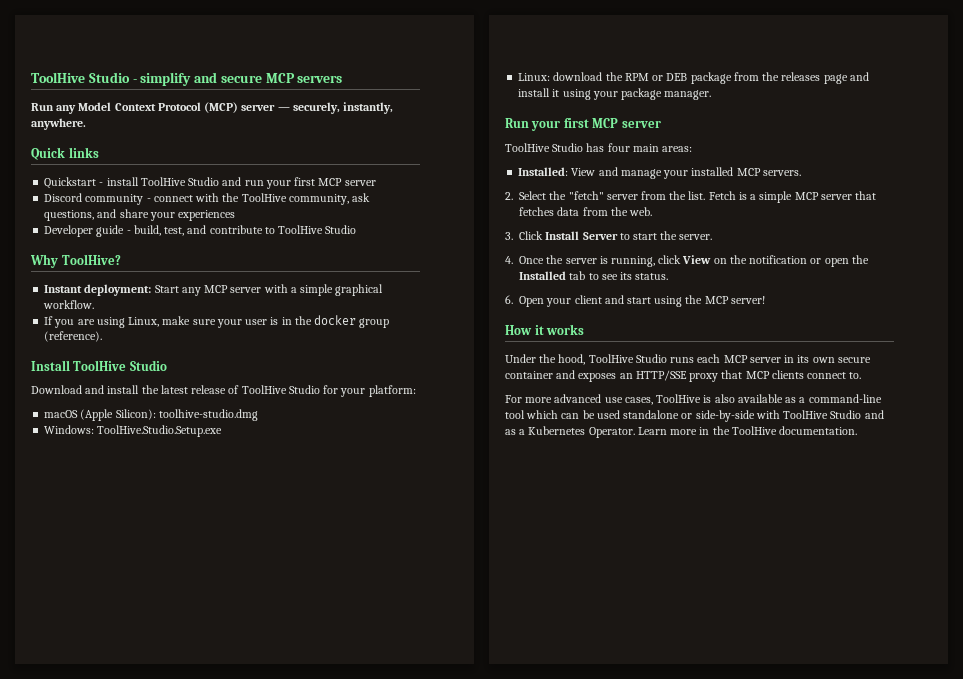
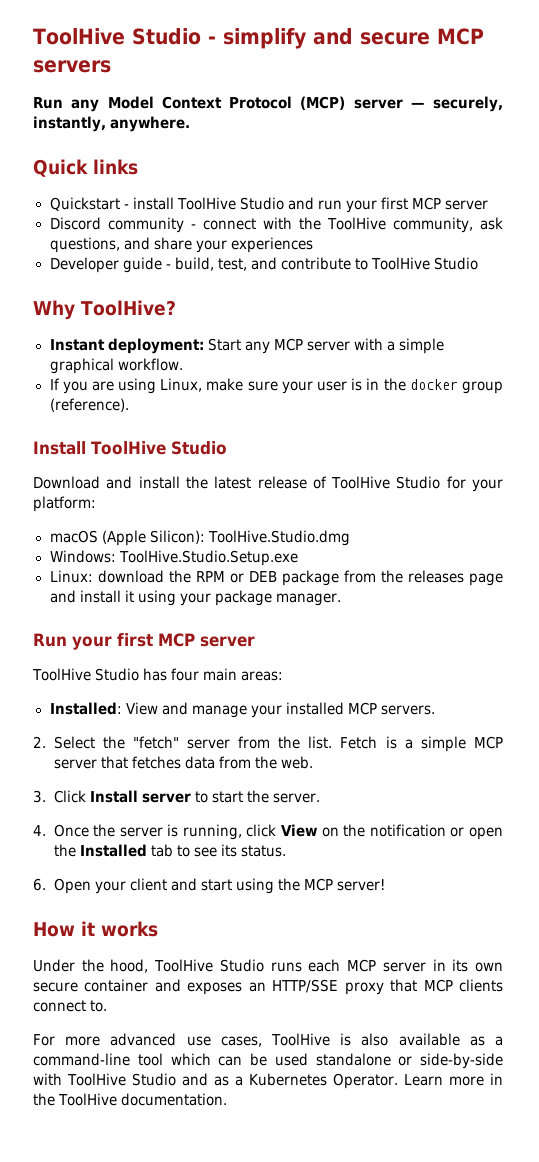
- macOS (Apple Silicon): toolhive-studio.dmg
+ macOS (Apple Silicon): ToolHive.Studio.dmg
- 3. Click Install Server to start the server.
+ 3. Click Install server to start the server.

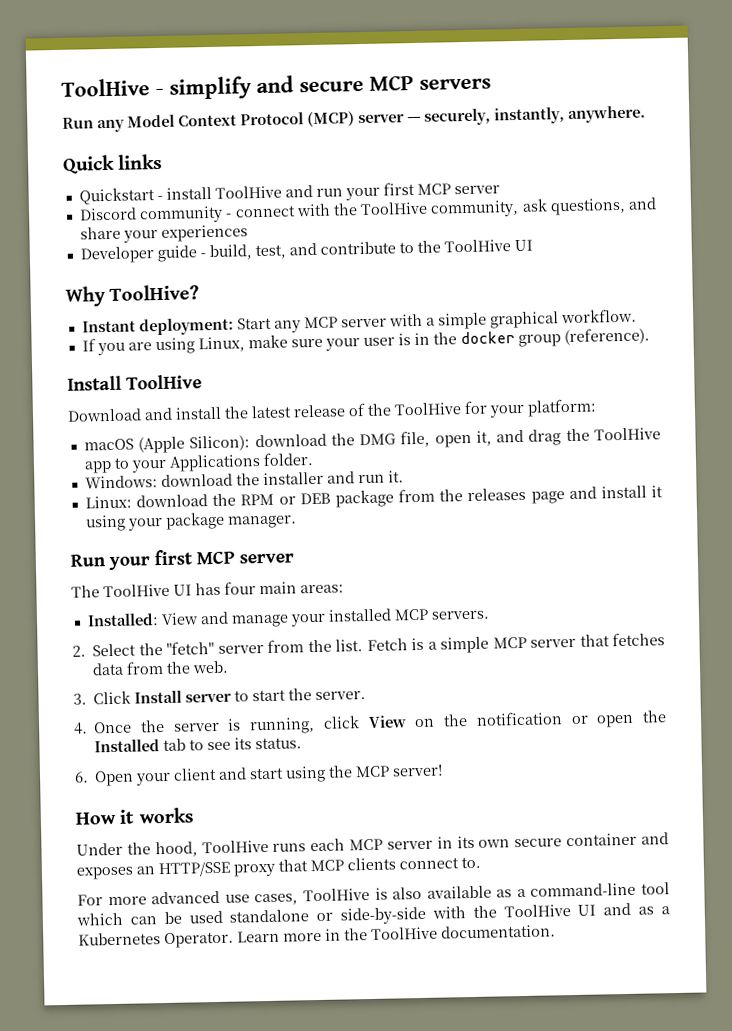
- ToolHive Studio - simplify and secure MCP servers
+ ToolHive - simplify and secure MCP servers
- Quickstart - install ToolHive Studio and run your first MCP server
+ Quickstart - install ToolHive and run your first MCP server
- Developer guide - build, test, and contribute to ToolHive Studio
+ Developer guide - build, test, and contribute to the ToolHive UI
- Install ToolHive Studio
+ Install ToolHive
- Download and install the latest release of ToolHive Studio for your platform:
+ Download and install the latest release of the ToolHive for your platform:
- macOS (Apple Silicon): ToolHive.Studio.dmg
- Windows: ToolHive.Studio.Setup.exe
+ macOS (Apple Silicon): download the DMG file, open it, and drag the ToolHive app to your Applications folder.
+ Windows: download the installer and run it.
- ToolHive Studio has four main areas:
+ The ToolHive UI has four main areas:
- Under the hood, ToolHive Studio runs each MCP server in its own secure container and exposes an HTTP/SSE proxy that MCP clients connect to.
+ Under the hood, ToolHive runs each MCP server in its own secure container and exposes an HTTP/SSE proxy that MCP clients connect to.
- For more advanced use cases, ToolHive is also available as a command-line tool which can be used standalone or side-by-side with ToolHive Studio and as a Kubernetes Operator.
+ For more advanced use cases, ToolHive is also available as a command-line tool which can be used standalone or side-by-side with the ToolHive UI and as a Kubernetes Operator.

